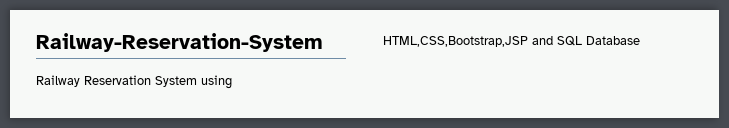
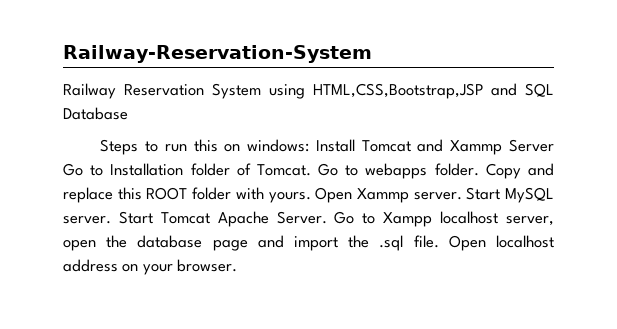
+ Steps to run this on windows: Install Tomcat and Xammp Server Go to Installation folder of Tomcat. Go to webapps folder. Copy and replace this ROOT folder with yours. Open Xammp server. Start MySQL server. Start Tomcat Apache Server. Go to Xampp localhost server, open the database page and import the .sql file. Open localhost address on your browser.

